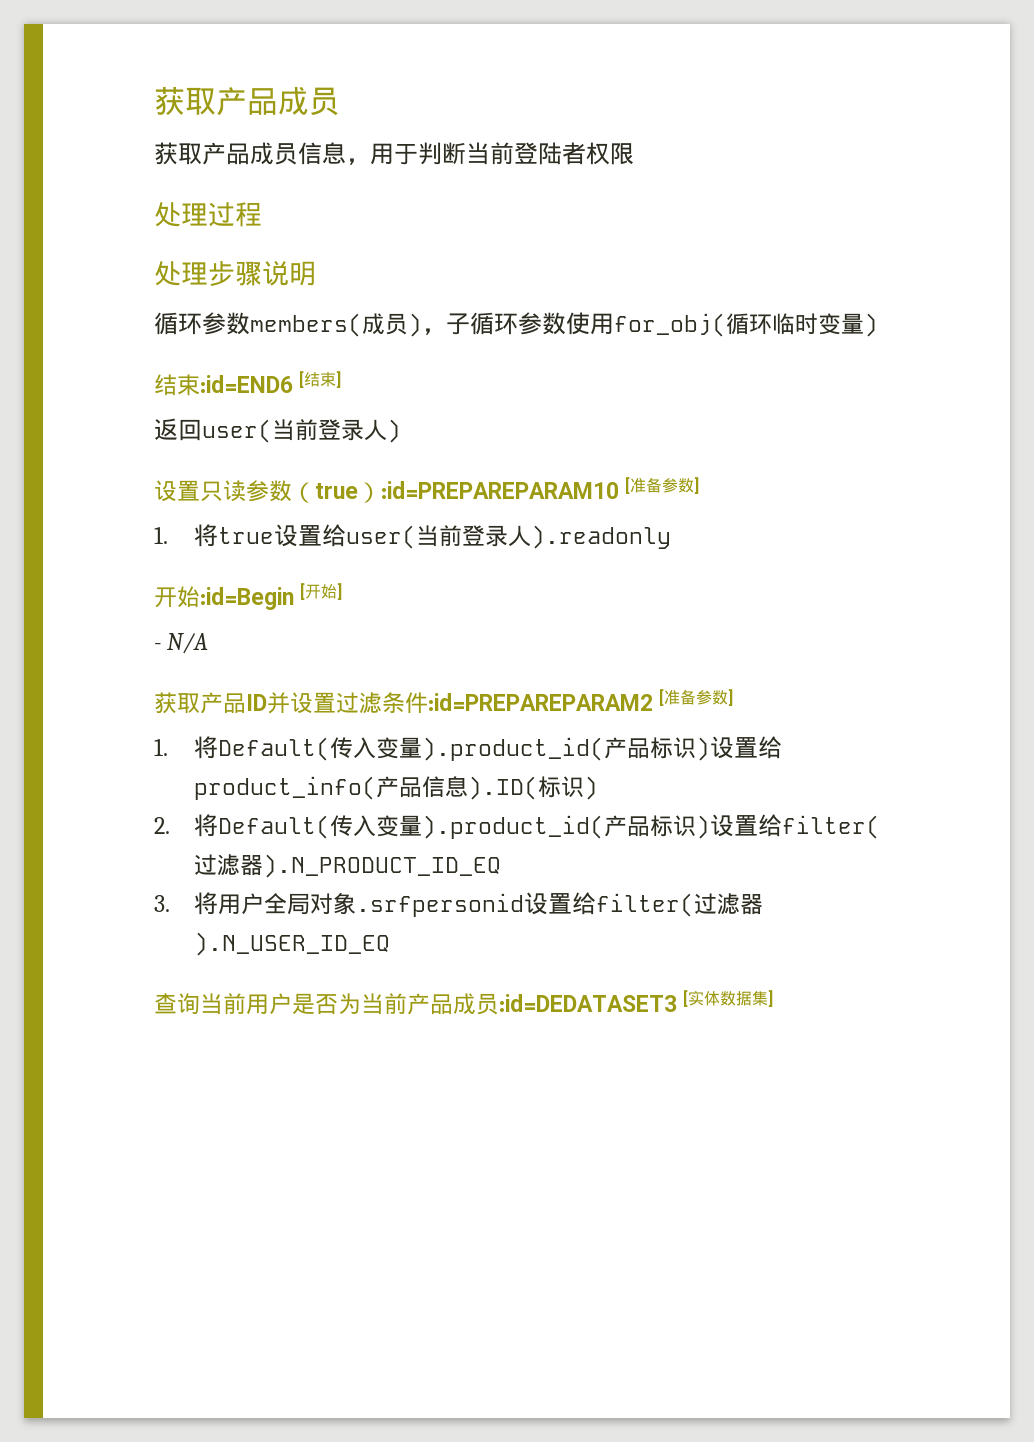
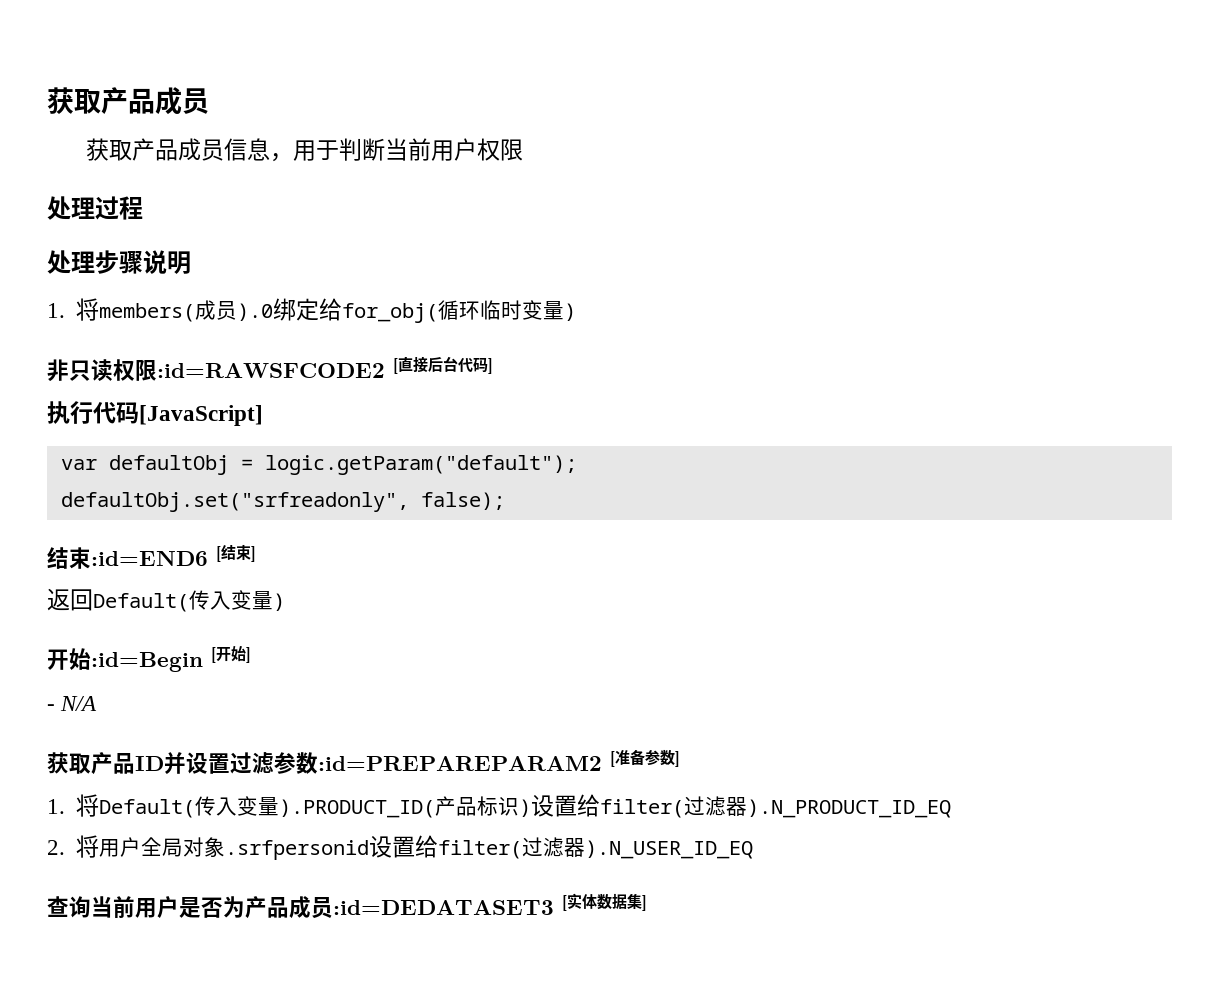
- 获取产品成员信息，用于判断当前登陆者权限
+ 获取产品成员信息，用于判断当前用户权限
- 循环参数members(成员)，子循环参数使用for_obj(循环临时变量)
+ 1.将members(成员).0绑定给for_obj(循环临时变量)
+ 非只读权限:id=RAWSFCODE2 [直接后台代码]
+ 执行代码[JavaScript]
+ var defaultObj = logic.getParam("default");
+ defaultObj.set("srfreadonly", false);
- 返回user(当前登录人)
- 设置只读参数（true）:id=PREPAREPARAM10 [准备参数]
- 1.将true设置给user(当前登录人).readonly
+ 返回Default(传入变量)
- 获取产品ID并设置过滤条件:id=PREPAREPARAM2 [准备参数]
+ 获取产品ID并设置过滤参数:id=PREPAREPARAM2 [准备参数]
- 1.将Default(传入变量).product_id(产品标识)设置给product_info(产品信息).ID(标识)
- 2.将Default(传入变量).product_id(产品标识)设置给filter(过滤器).N_PRODUCT_ID_EQ
+ 1.将Default(传入变量).PRODUCT_ID(产品标识)设置给filter(过滤器).N_PRODUCT_ID_EQ
- 3.将用户全局对象.srfpersonid设置给filter(过滤器).N_USER_ID_EQ
+ 2.将用户全局对象.srfpersonid设置给filter(过滤器).N_USER_ID_EQ
- 查询当前用户是否为当前产品成员:id=DEDATASET3 [实体数据集]
+ 查询当前用户是否为产品成员:id=DEDATASET3 [实体数据集]

